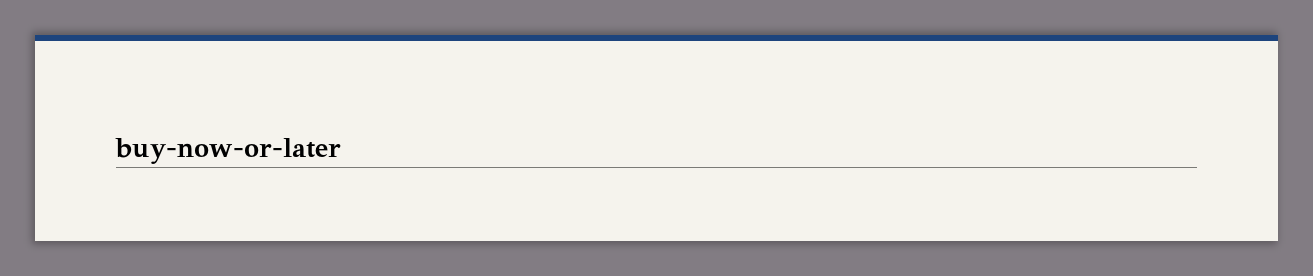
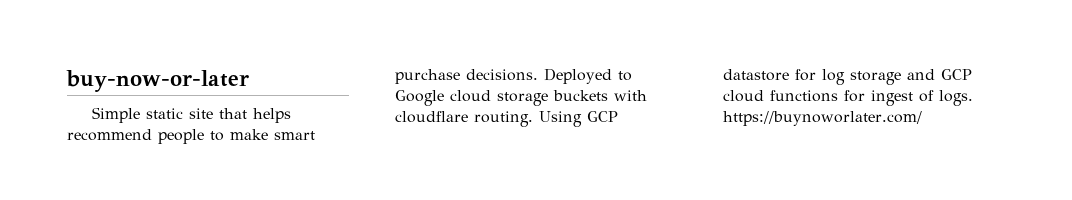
+ Simple static site that helps recommend people to make smart purchase decisions. Deployed to Google cloud storage buckets with cloudflare routing. Using GCP datastore for log storage and GCP cloud functions for ingest of logs. https://buynoworlater.com/

